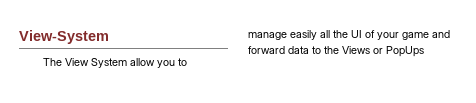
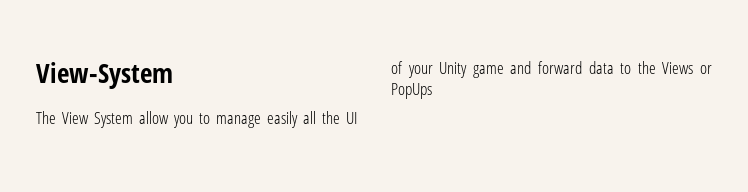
- The View System allow you to manage easily all the UI of your game and forward data to the Views or PopUps
+ The View System allow you to manage easily all the UI of your Unity game and forward data to the Views or PopUps

